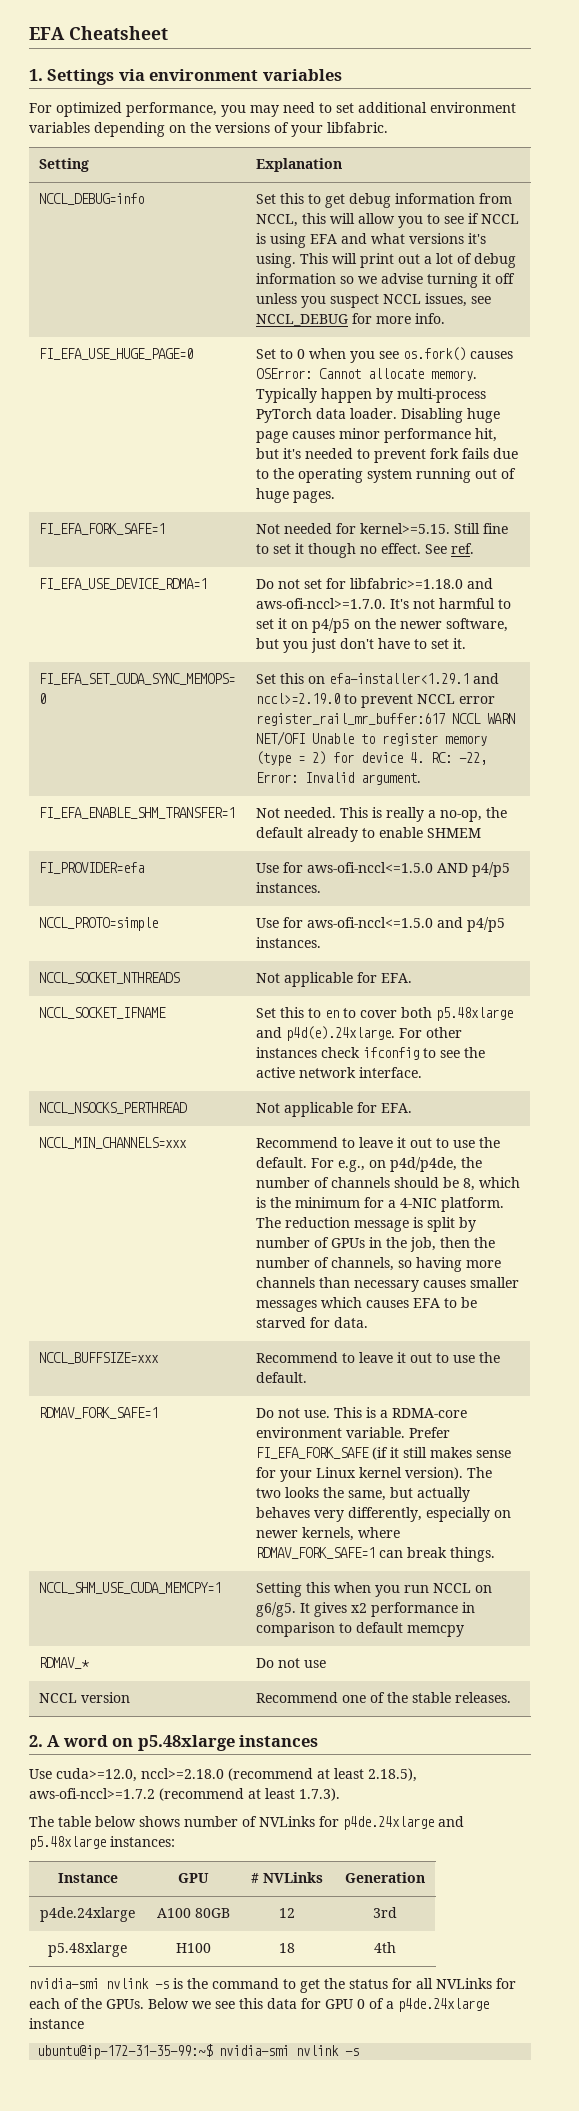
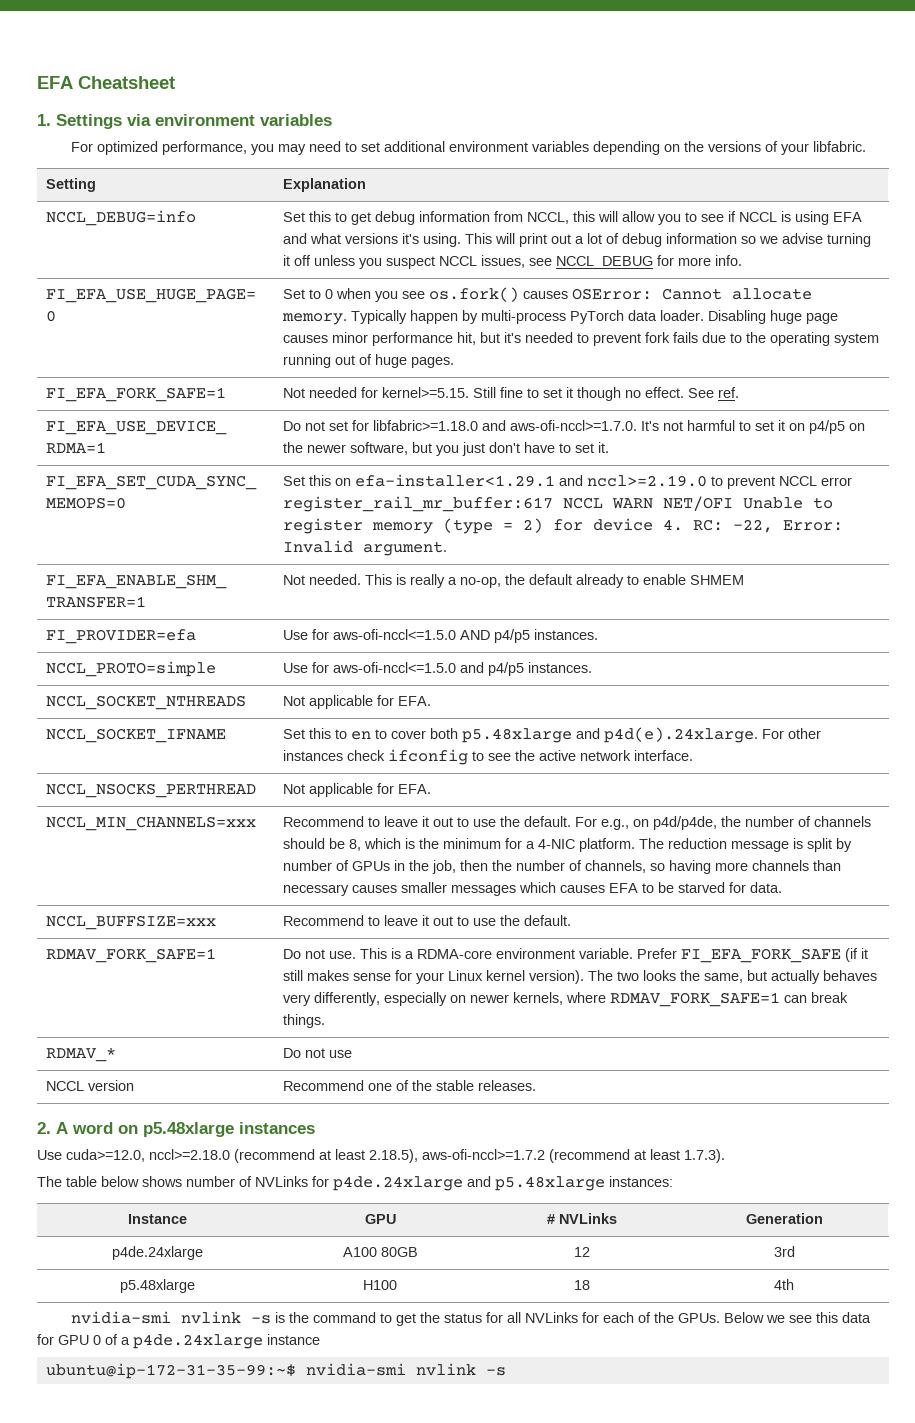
- NCCL_SHM_USE_CUDA_MEMCPY=1 | Setting this when you run NCCL on g6/g5. It gives x2 performance in comparison to default memcpy

